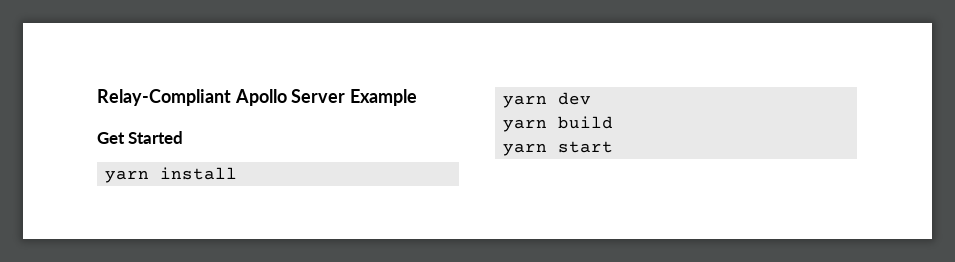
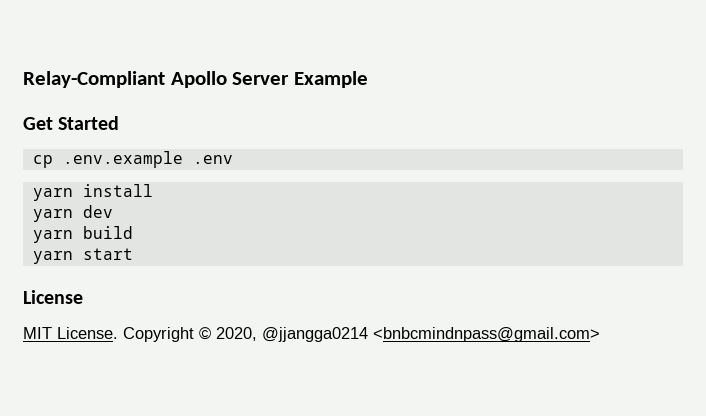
+ cp .env.example .env
+ License
+ MIT License. Copyright © 2020, @jjangga0214 <bnbcmindnpass@gmail.com>

